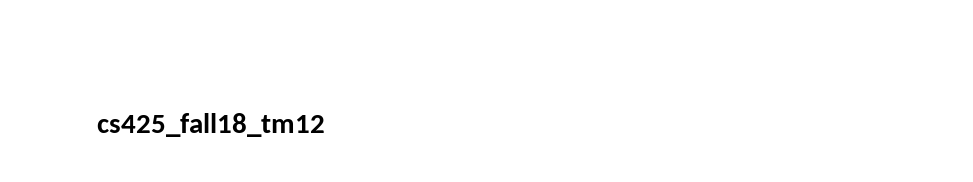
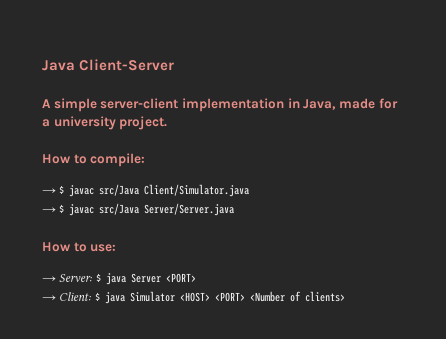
- cs425_fall18_tm12
+ Java Client-Server
+ A simple server-client implementation in Java, made for a university project.
+ How to compile:
+ → $ javac src/Java Client/Simulator.java
+ → $ javac src/Java Server/Server.java
+ How to use:
+ → Server: $ java Server <PORT>
+ → Client: $ java Simulator <HOST> <PORT> <Number of clients>

